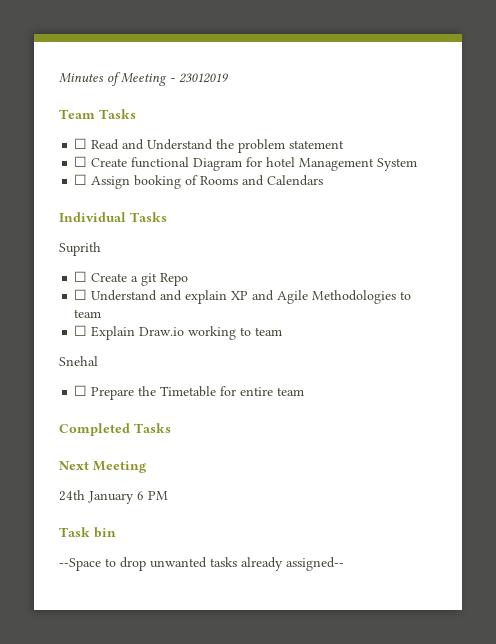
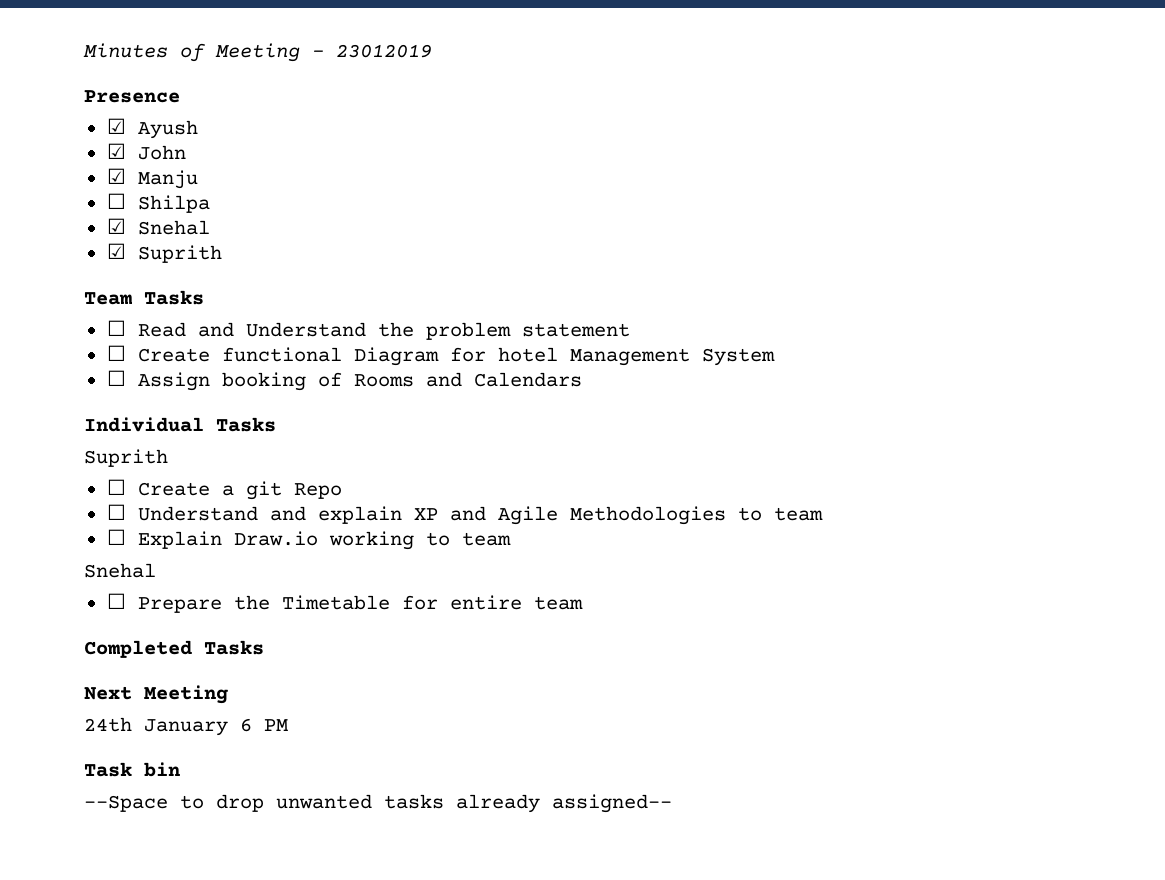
+ Presence
+ ☑ Ayush
+ ☑ John
+ ☑ Manju
+ ☐ Shilpa
+ ☑ Snehal
+ ☑ Suprith

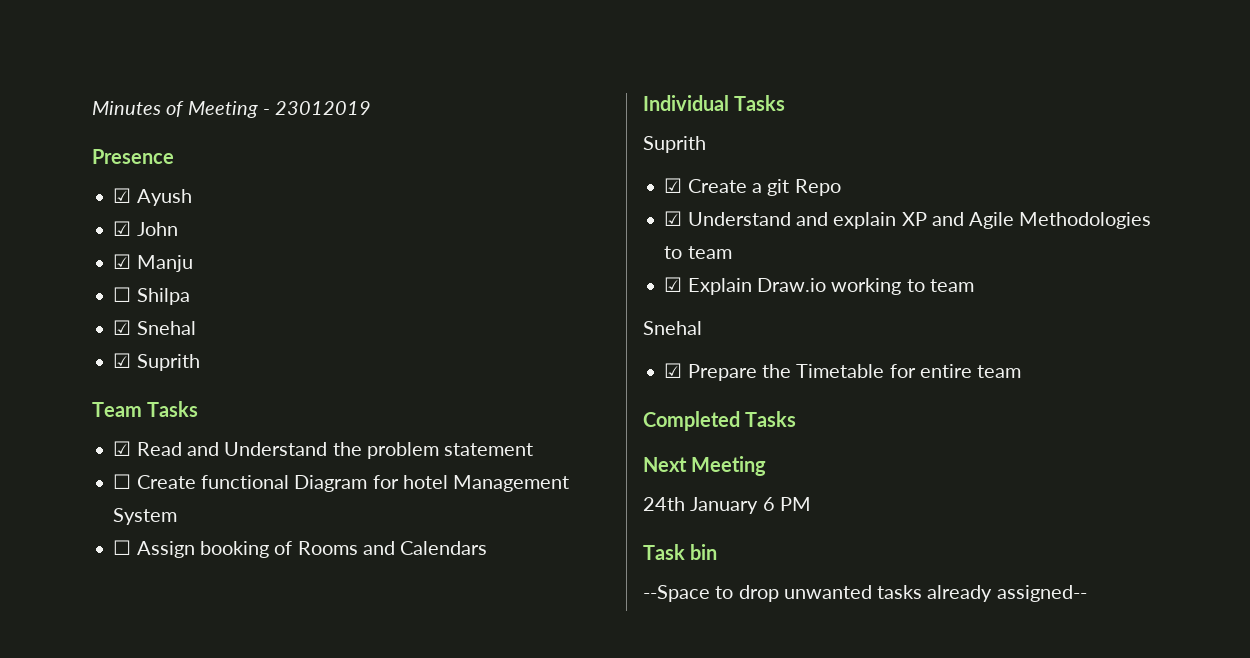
- ☐ Read and Understand the problem statement
+ ☑ Read and Understand the problem statement
- ☐ Create a git Repo
+ ☑ Create a git Repo
- ☐ Understand and explain XP and Agile Methodologies to team
+ ☑ Understand and explain XP and Agile Methodologies to team
- ☐ Explain Draw.io working to team
+ ☑ Explain Draw.io working to team
- ☐ Prepare the Timetable for entire team
+ ☑ Prepare the Timetable for entire team

